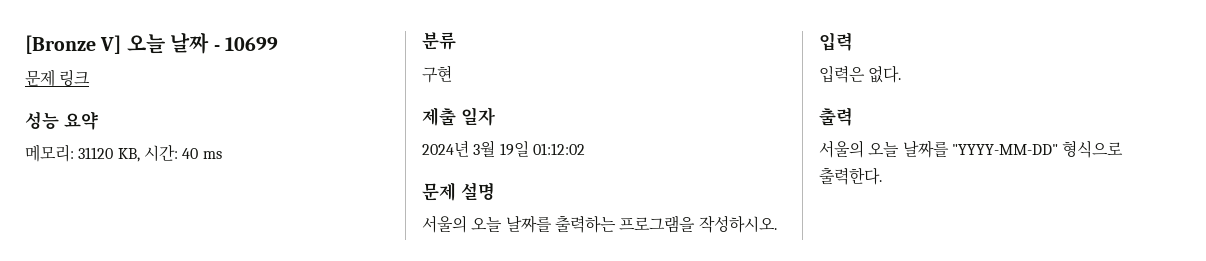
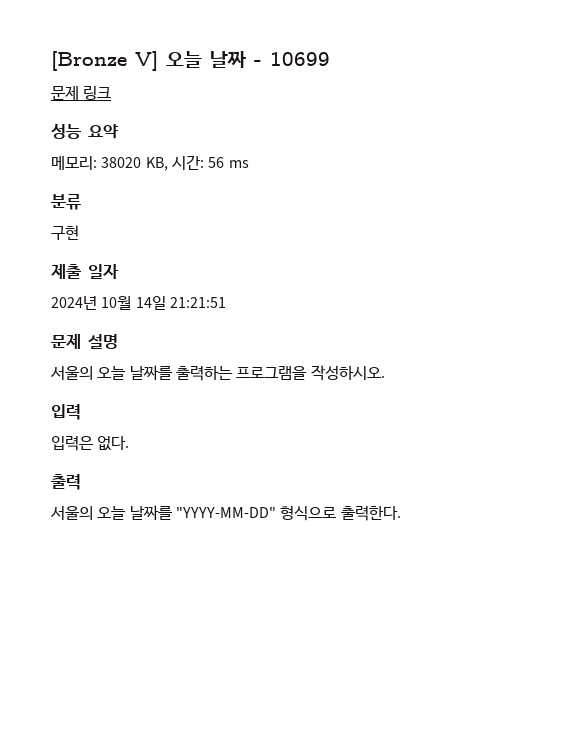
- 메모리: 31120 KB, 시간: 40 ms
+ 메모리: 38020 KB, 시간: 56 ms
- 2024년 3월 19일 01:12:02
+ 2024년 10월 14일 21:21:51

